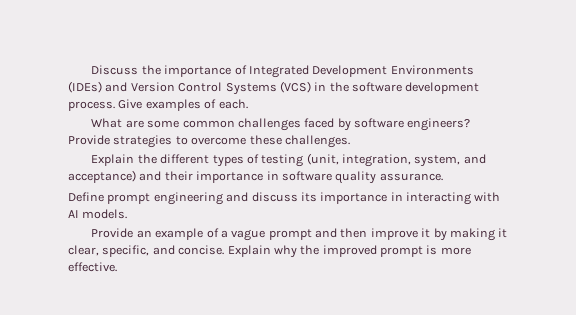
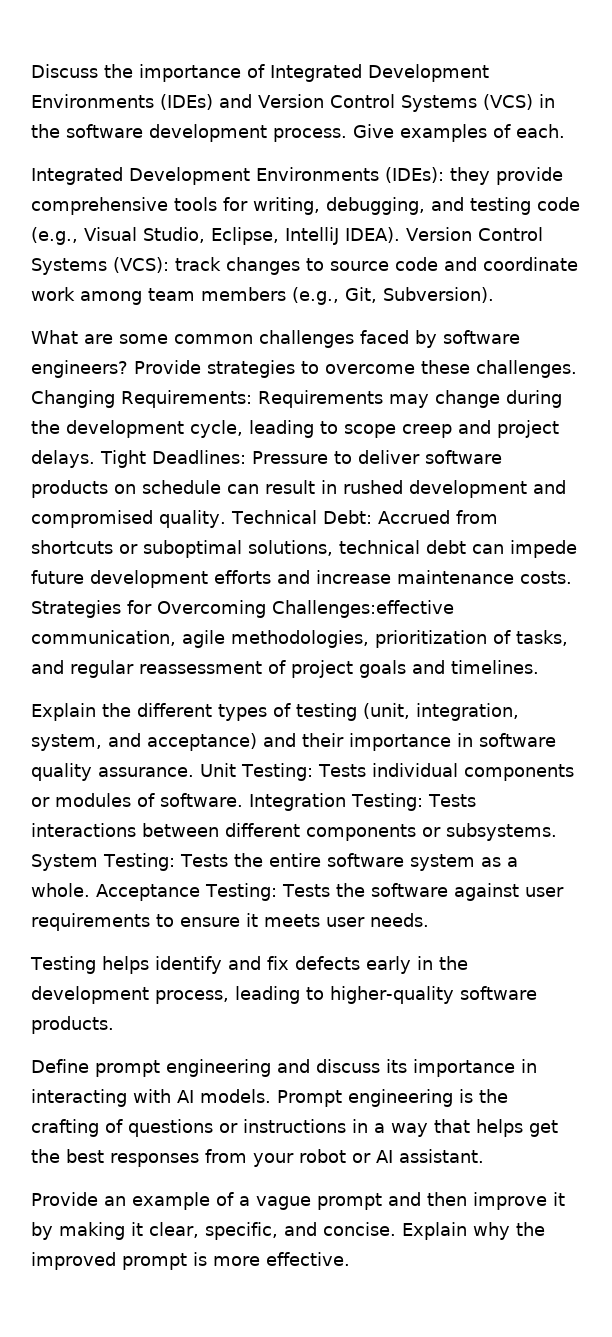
+ Integrated Development Environments (IDEs): they provide comprehensive tools for writing, debugging, and testing code (e.g., Visual Studio, Eclipse, IntelliJ IDEA). Version Control Systems (VCS): track changes to source code and coordinate work among team members (e.g., Git, Subversion).
+ Changing Requirements: Requirements may change during the development cycle, leading to scope creep and project delays. Tight Deadlines: Pressure to deliver software products on schedule can result in rushed development and compromised quality. Technical Debt: Accrued from shortcuts or suboptimal solutions, technical debt can impede future development efforts and increase maintenance costs. Strategies for Overcoming Challenges:effective communication, agile methodologies, prioritization of tasks, and regular reassessment of project goals and timelines.
+ Unit Testing: Tests individual components or modules of software. Integration Testing: Tests interactions between different components or subsystems. System Testing: Tests the entire software system as a whole. Acceptance Testing: Tests the software against user requirements to ensure it meets user needs.
+ Testing helps identify and fix defects early in the development process, leading to higher-quality software products.
+ Prompt engineering is the crafting of questions or instructions in a way that helps get the best responses from your robot or AI assistant.

